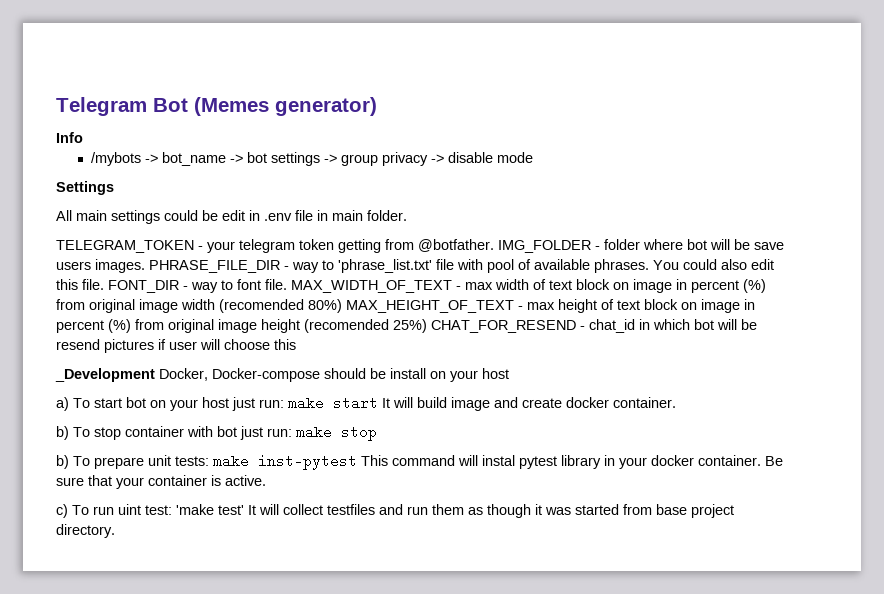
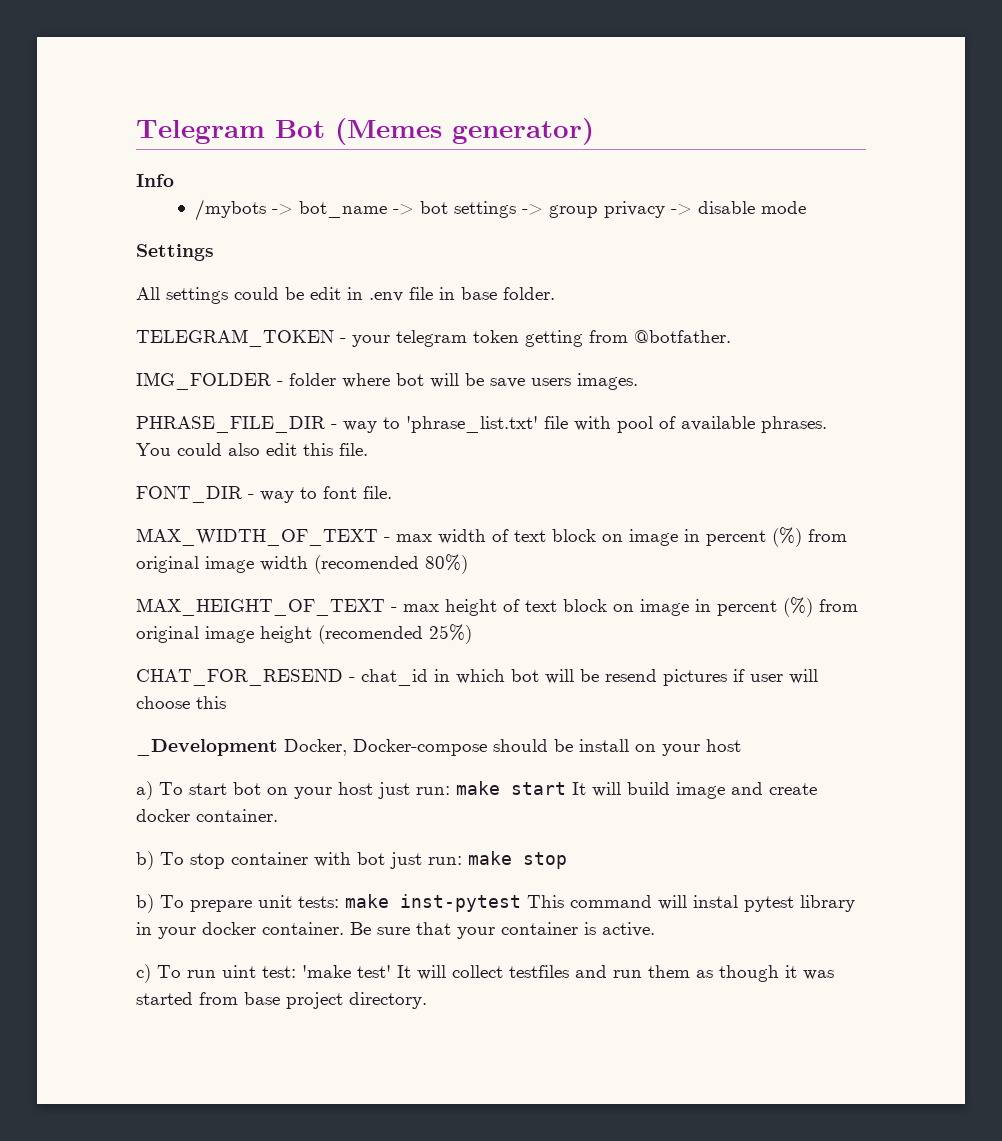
- All main settings could be edit in .env file in main folder.
+ All settings could be edit in .env file in base folder.
- TELEGRAM_TOKEN - your telegram token getting from @botfather. IMG_FOLDER - folder where bot will be save users images. PHRASE_FILE_DIR - way to 'phrase_list.txt' file with pool of available phrases.
+ TELEGRAM_TOKEN - your telegram token getting from @botfather.
+ IMG_FOLDER - folder where bot will be save users images.
+ PHRASE_FILE_DIR - way to 'phrase_list.txt' file with pool of available phrases.
- You could also edit this file. FONT_DIR - way to font file. MAX_WIDTH_OF_TEXT - max width of text block on image in percent (%) from original image width (recomended 80%) MAX_HEIGHT_OF_TEXT - max height of text block on image in percent (%) from original image height (recomended 25%) CHAT_FOR_RESEND - chat_id in which bot will be resend pictures if user will choose this
+ You could also edit this file.
+ FONT_DIR - way to font file.
+ MAX_WIDTH_OF_TEXT - max width of text block on image in percent (%) from original image width (recomended 80%)
+ MAX_HEIGHT_OF_TEXT - max height of text block on image in percent (%) from original image height (recomended 25%)
+ CHAT_FOR_RESEND - chat_id in which bot will be resend pictures if user will choose this

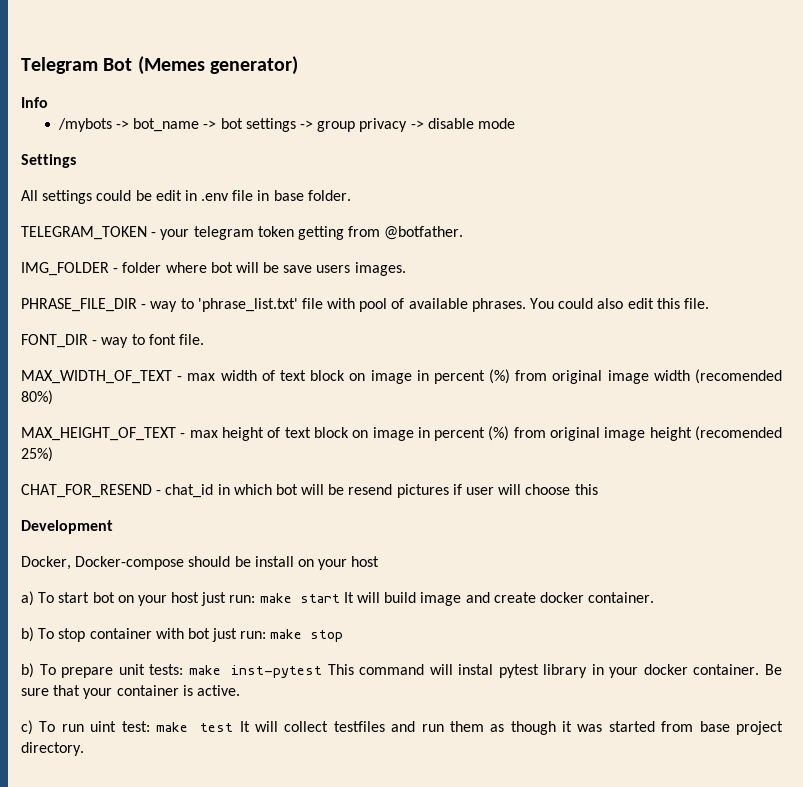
- _Development Docker, Docker-compose should be install on your host
+ Development
+ Docker, Docker-compose should be install on your host
- c) To run uint test: 'make test' It will collect testfiles and run them as though it was started from base project directory.
+ c) To run uint test: make test It will collect testfiles and run them as though it was started from base project directory.

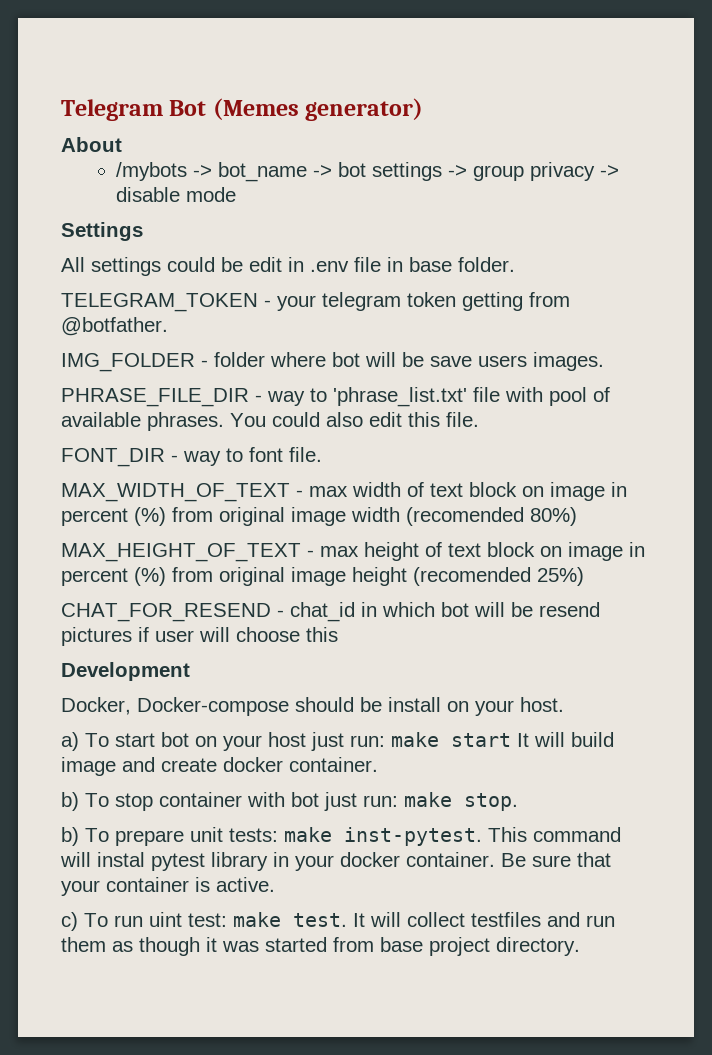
- Info
+ About
- Docker, Docker-compose should be install on your host
+ Docker, Docker-compose should be install on your host.
- b) To stop container with bot just run: make stop
+ b) To stop container with bot just run: make stop.
- b) To prepare unit tests: make inst-pytest This command will instal pytest library in your docker container.
+ b) To prepare unit tests: make inst-pytest. This command will instal pytest library in your docker container.
- c) To run uint test: make test It will collect testfiles and run them as though it was started from base project directory.
+ c) To run uint test: make test. It will collect testfiles and run them as though it was started from base project directory.

